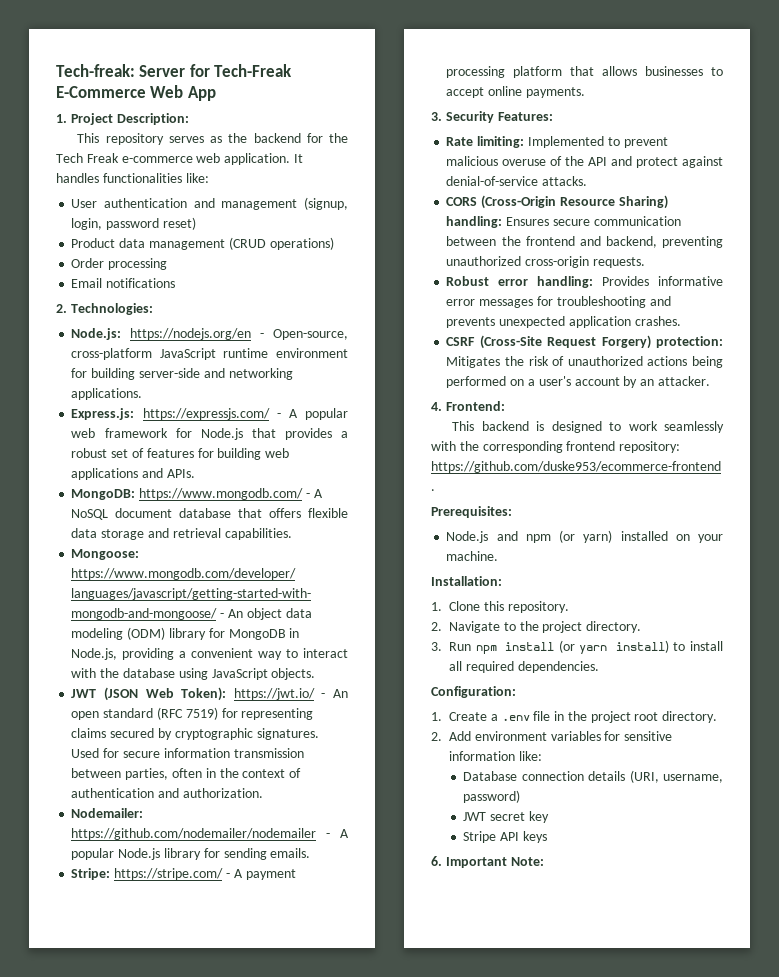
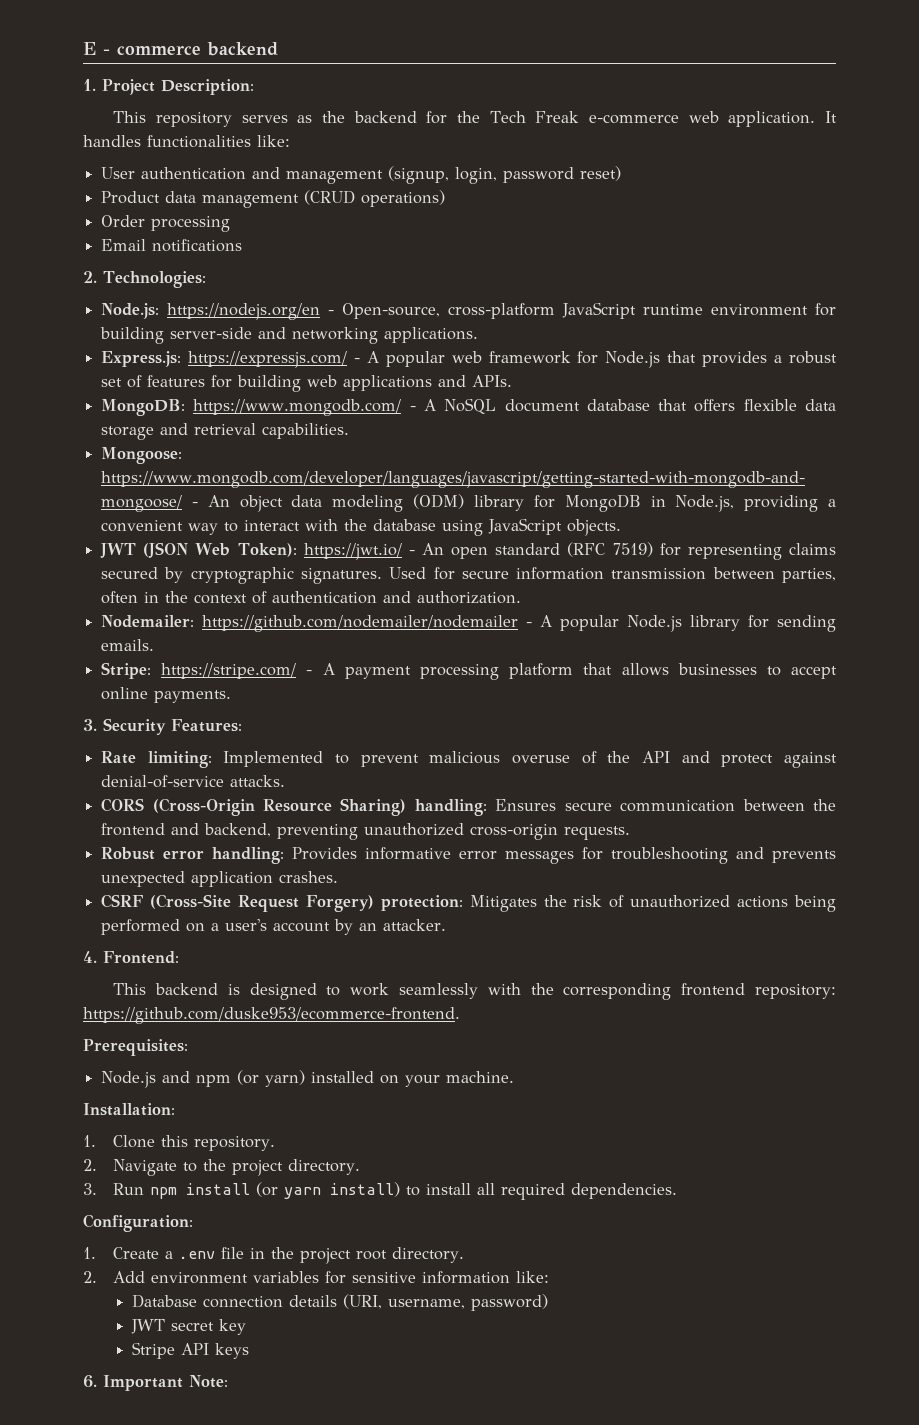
- Tech-freak: Server for Tech-Freak E-Commerce Web App
+ E - commerce backend

